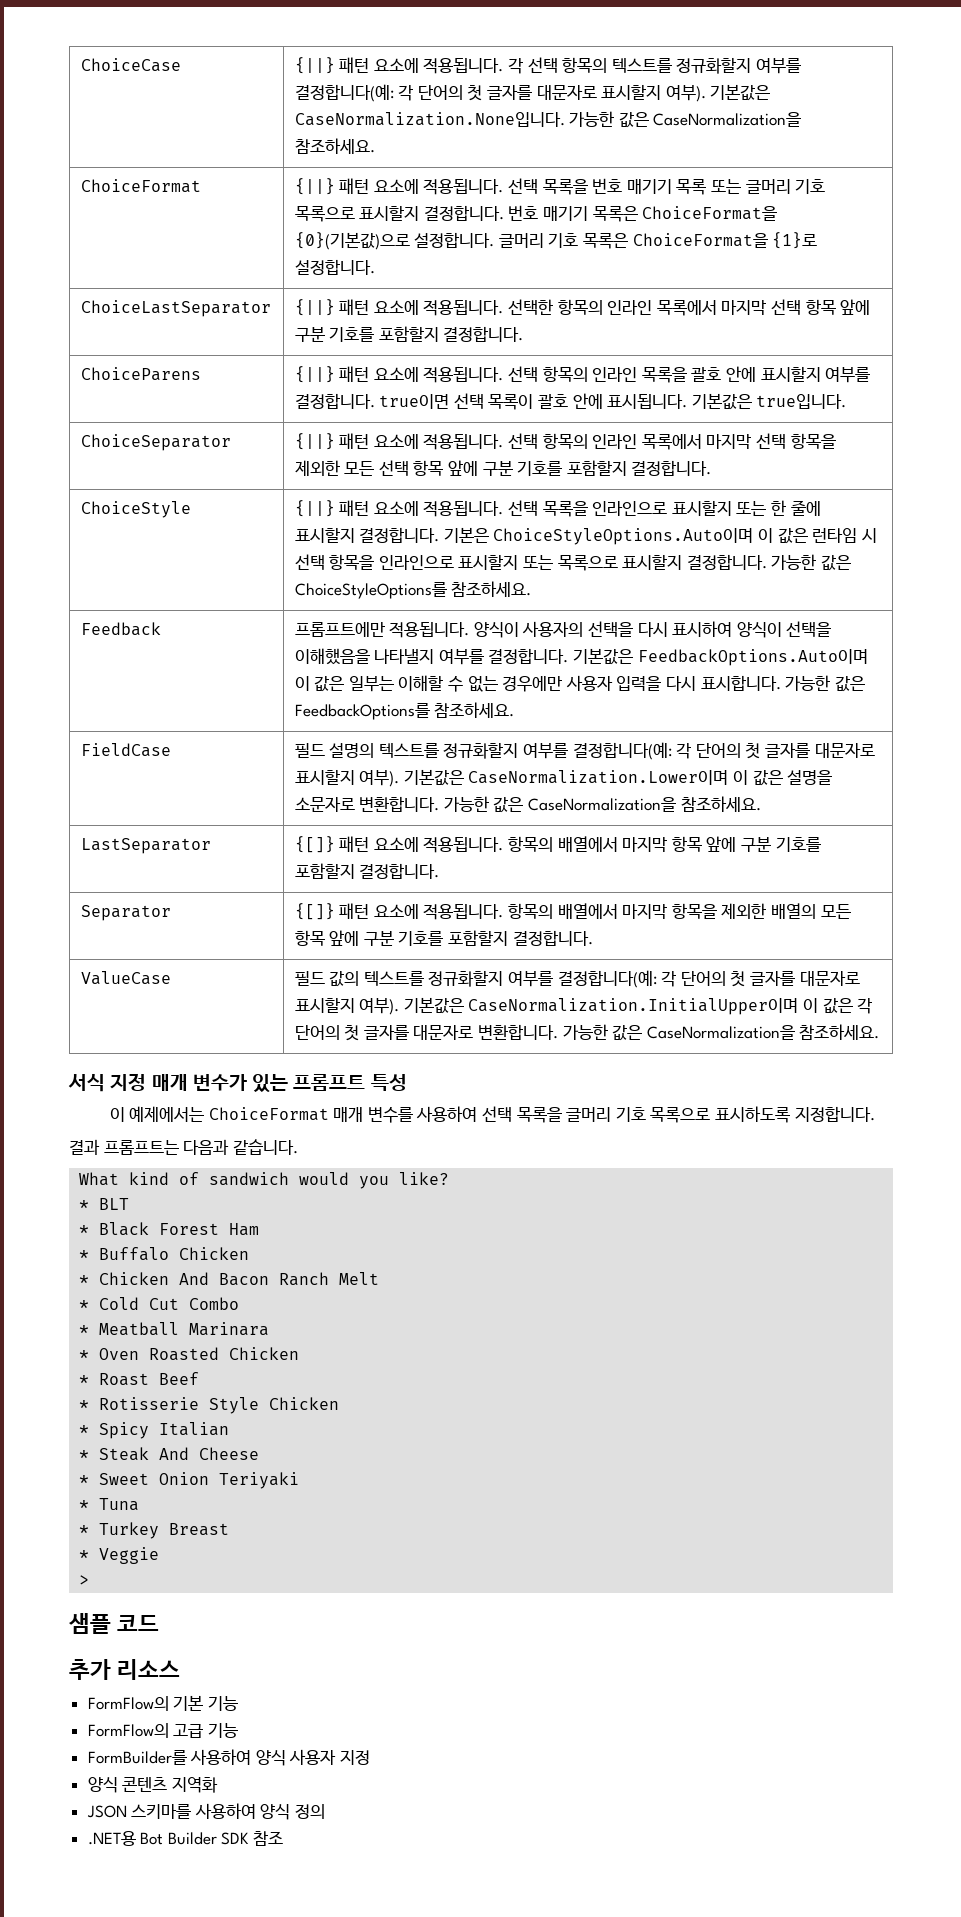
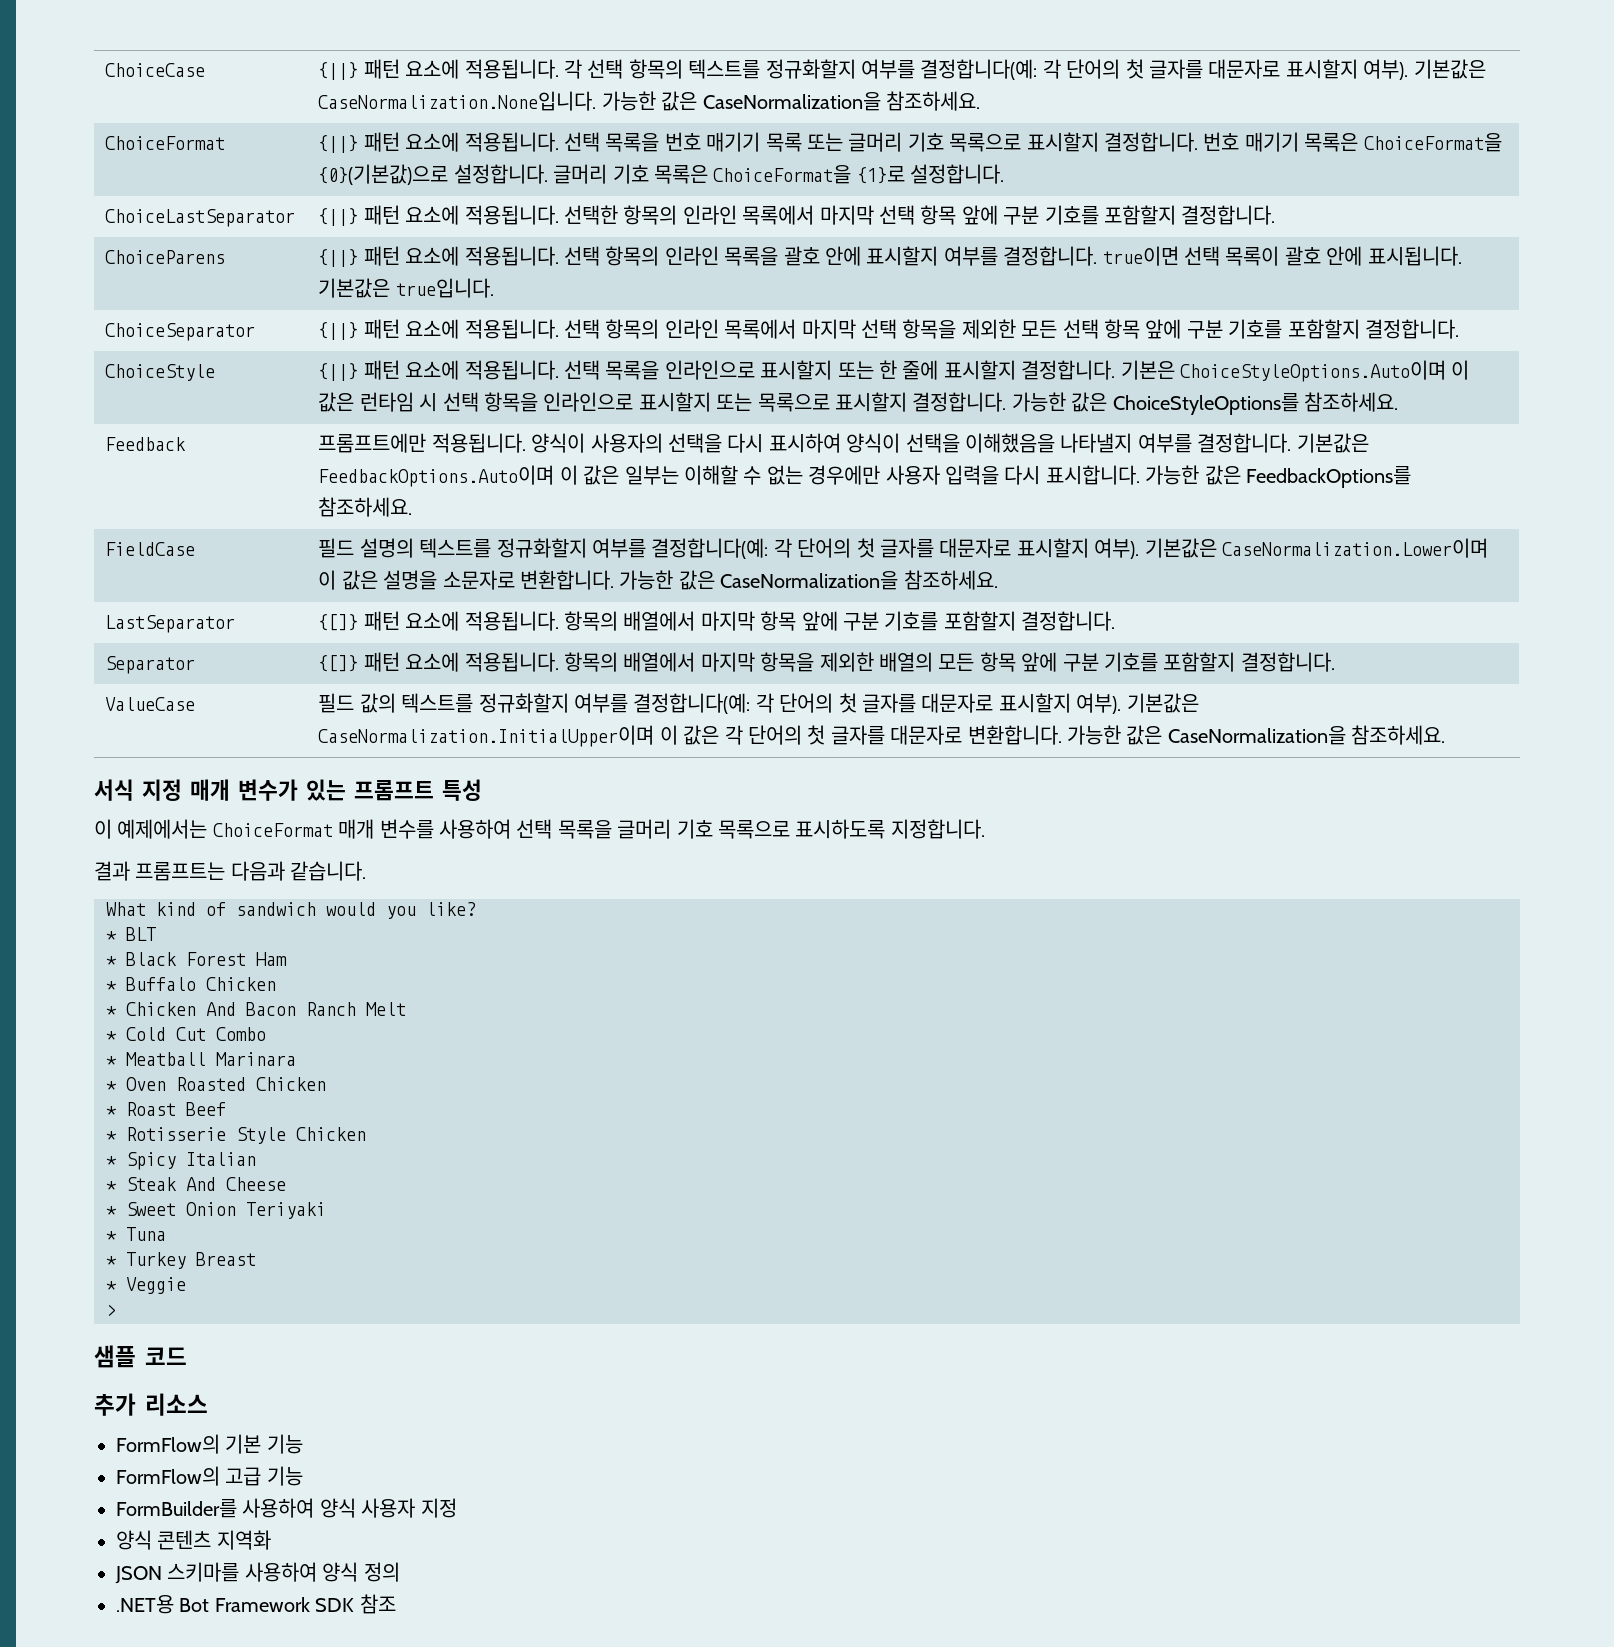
- .NET용 Bot Builder SDK 참조
+ .NET용 Bot Framework SDK 참조

